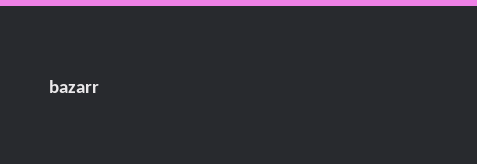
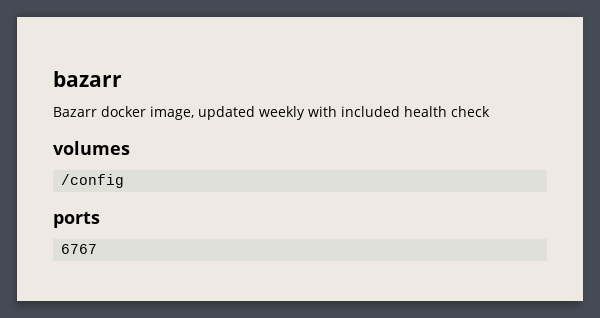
+ Bazarr docker image, updated weekly with included health check
+ volumes
+ /config
+ ports
+ 6767

